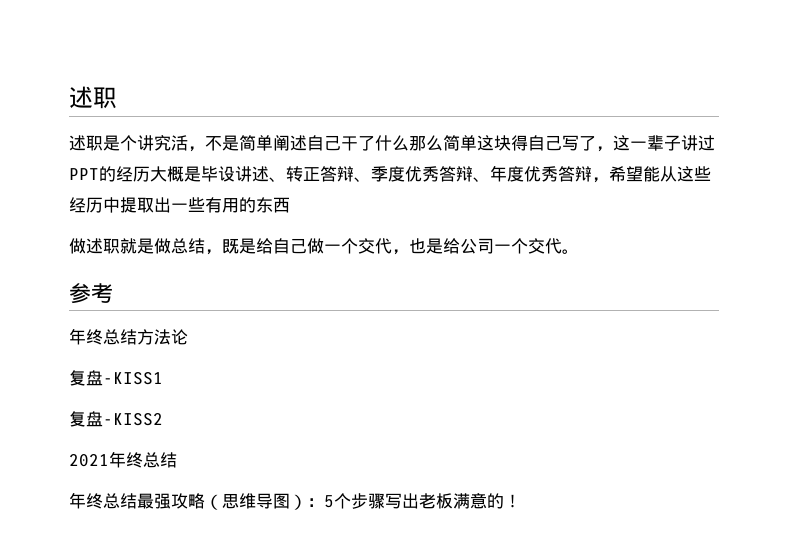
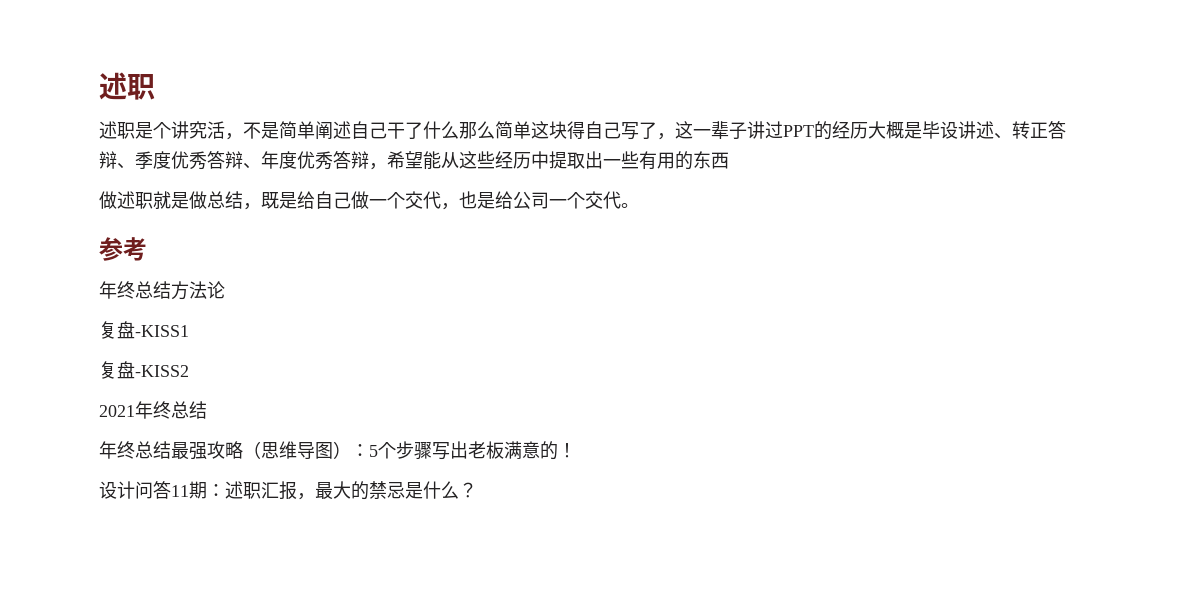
+ 设计问答11期：述职汇报，最大的禁忌是什么？

